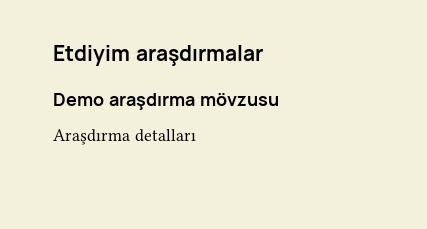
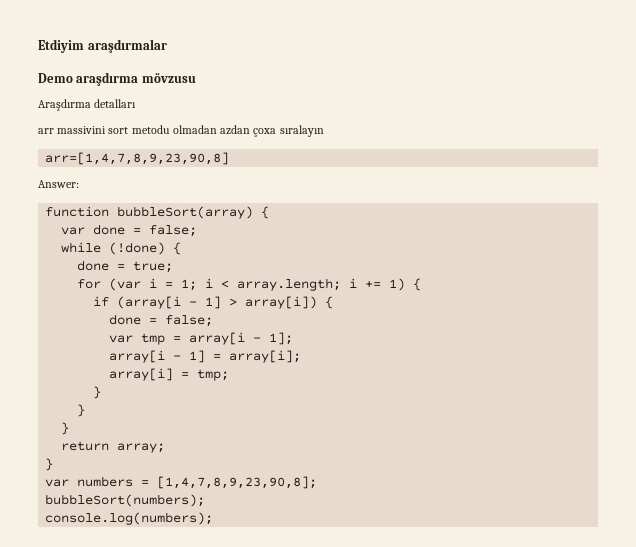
+ arr massivini sort metodu olmadan azdan çoxa sıralayın
+ arr=[1,4,7,8,9,23,90,8]
+ Answer:
+ function bubbleSort(array) {
+ var done = false;
+ while (!done) {
+ done = true;
+ for (var i = 1; i < array.length; i += 1) {
+ if (array[i - 1] > array[i]) {
+ done = false;
+ var tmp = array[i - 1];
+ array[i - 1] = array[i];
+ array[i] = tmp;
+ }
+ }
+ }
+ return array;
+ }
+ var numbers = [1,4,7,8,9,23,90,8];
+ bubbleSort(numbers);
+ console.log(numbers);

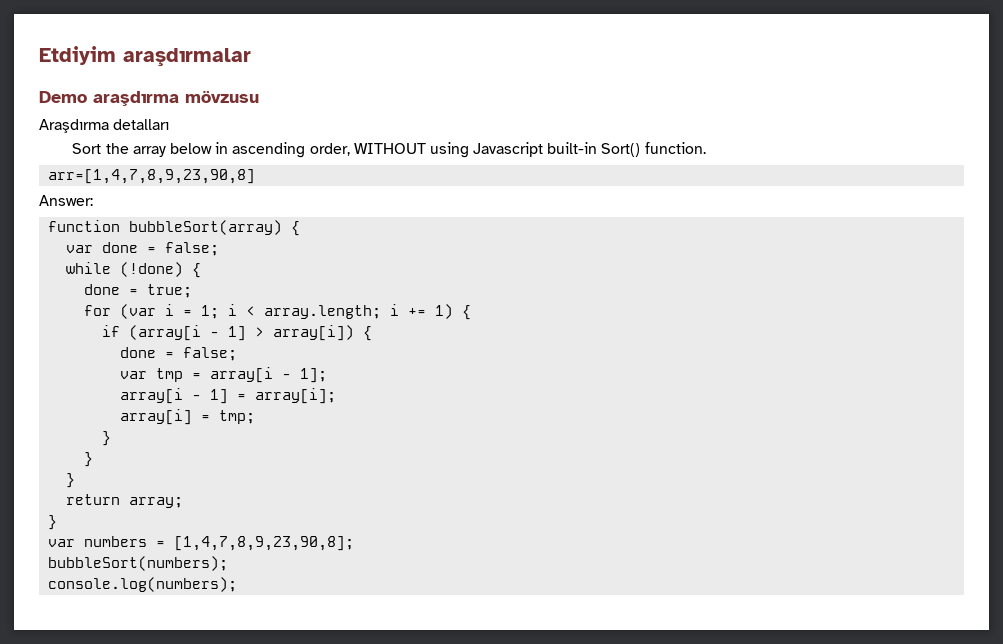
- arr massivini sort metodu olmadan azdan çoxa sıralayın
+ Sort the array below in ascending order, WITHOUT using Javascript built-in Sort() function.

